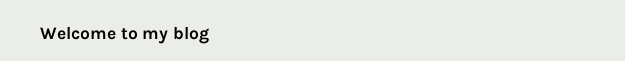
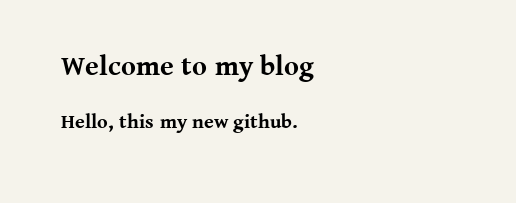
+ Hello, this my new github.

